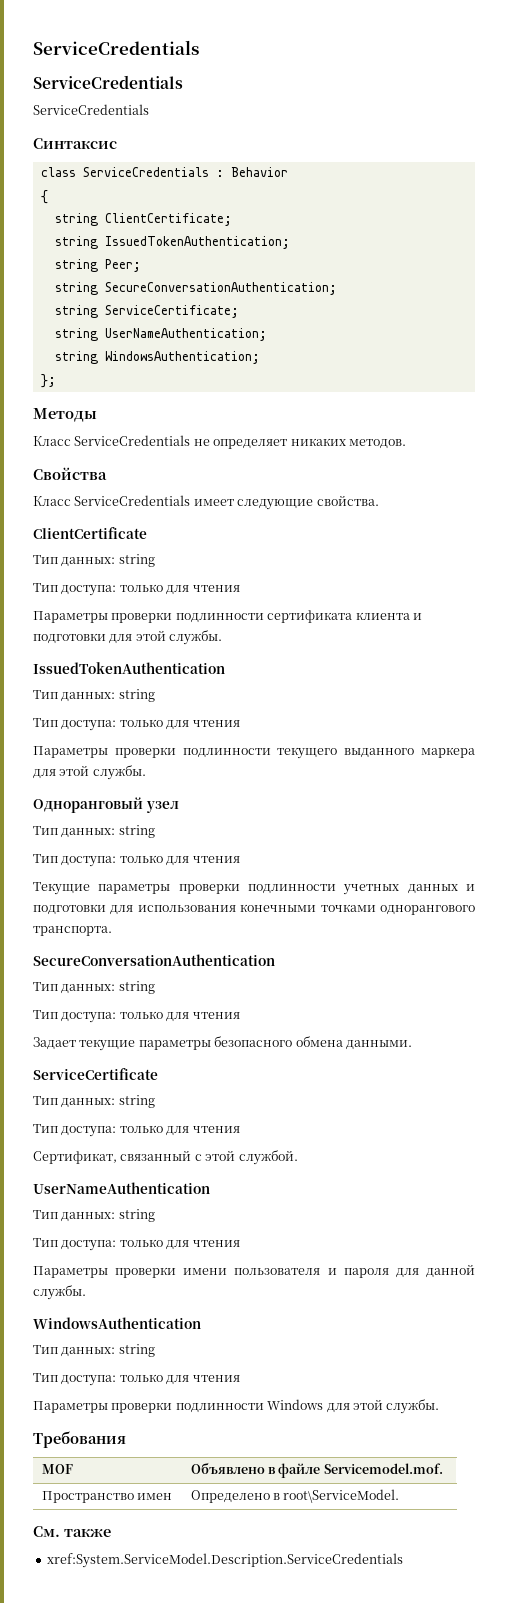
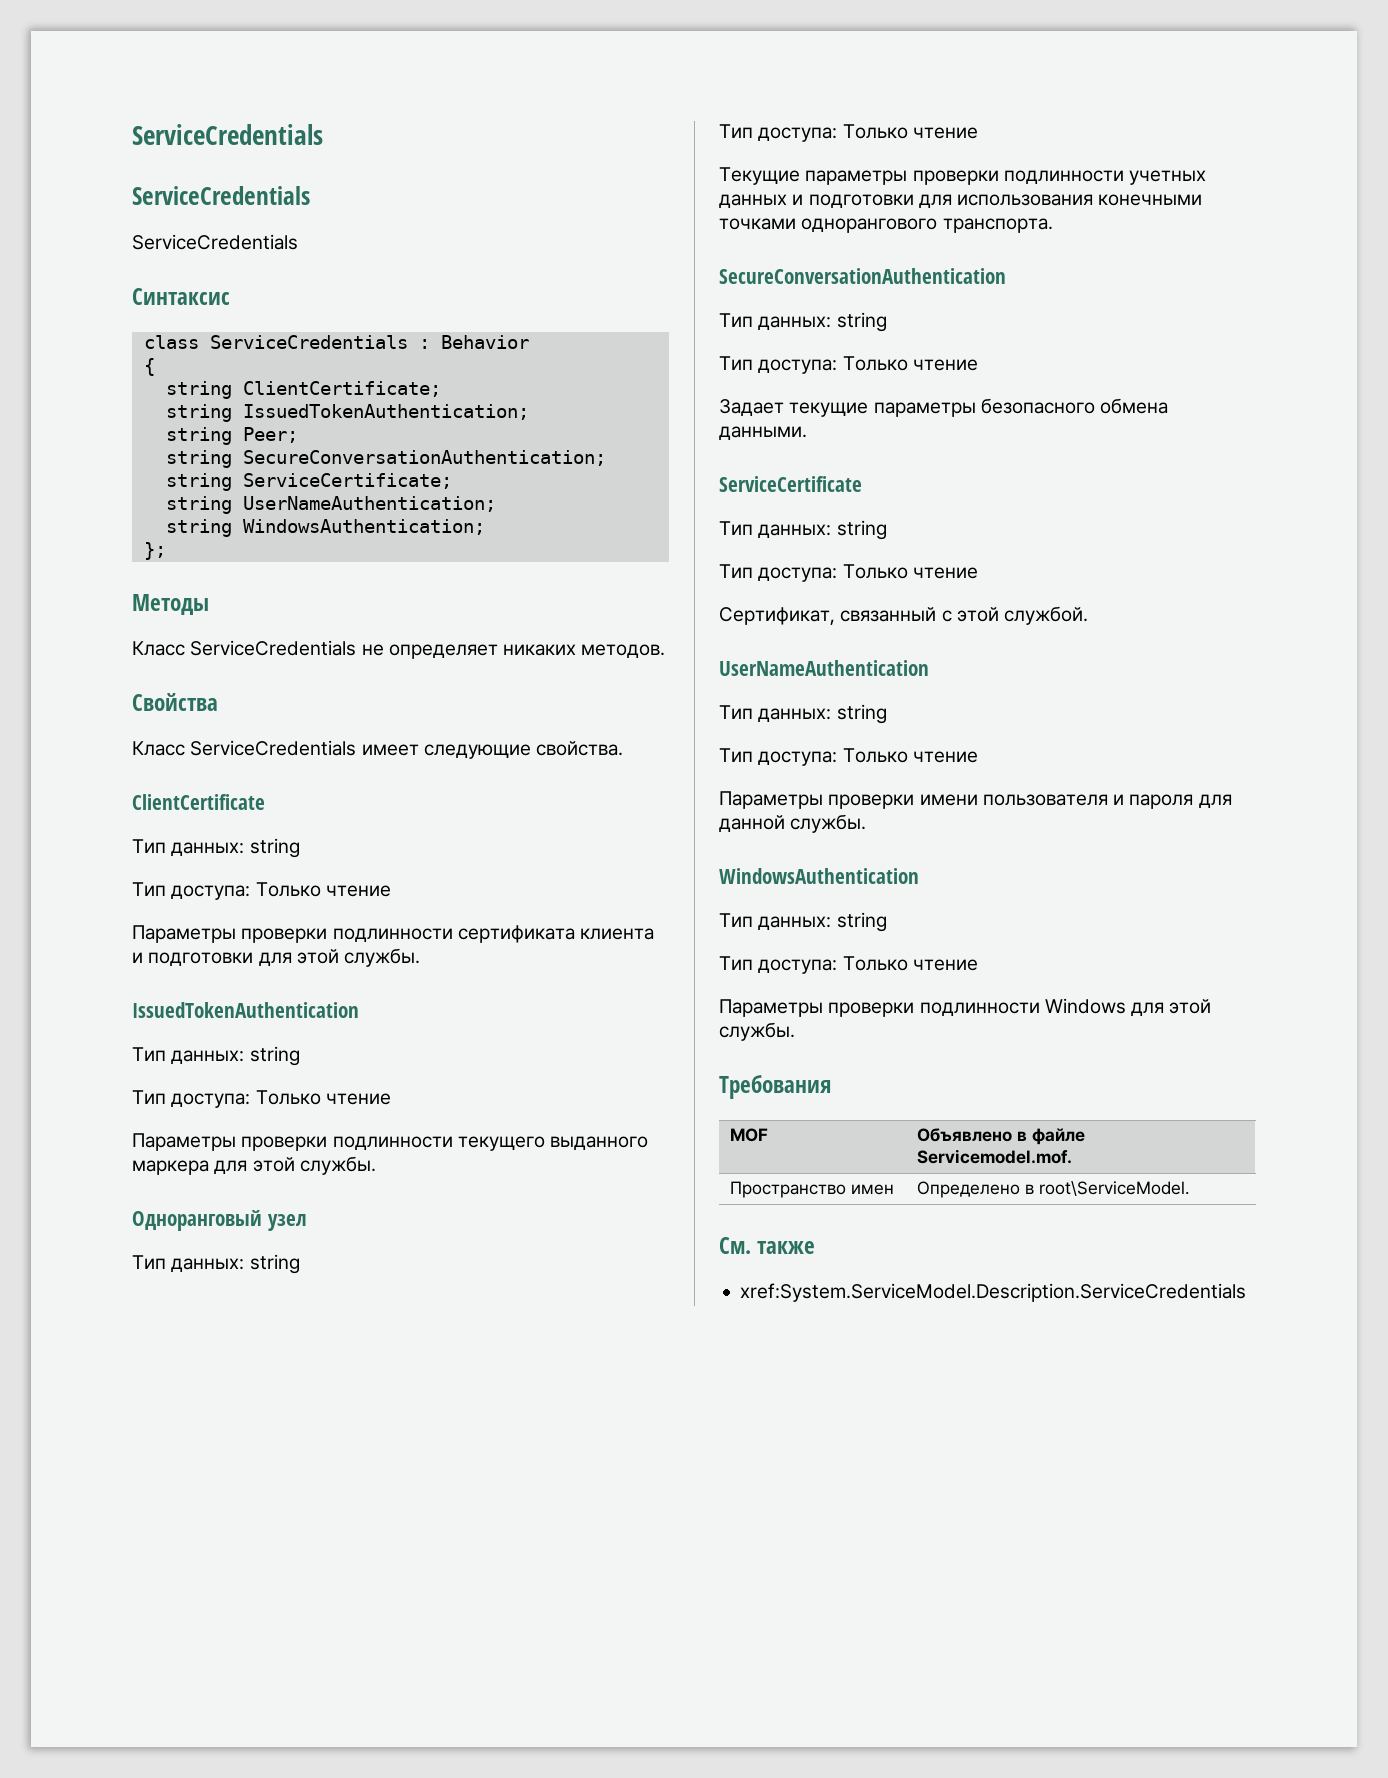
  ClientCertificate
  Тип данных: string
- Тип доступа: только для чтения
+ Тип доступа: Только чтение
  IssuedTokenAuthentication
  Тип данных: string
- Тип доступа: только для чтения
+ Тип доступа: Только чтение
  Одноранговый узел
  Тип данных: string
- Тип доступа: только для чтения
+ Тип доступа: Только чтение
  SecureConversationAuthentication
  Тип данных: string
- Тип доступа: только для чтения
+ Тип доступа: Только чтение
  ServiceCertificate
  Тип данных: string
- Тип доступа: только для чтения
+ Тип доступа: Только чтение
  UserNameAuthentication
  Тип данных: string
- Тип доступа: только для чтения
+ Тип доступа: Только чтение
  WindowsAuthentication
  Тип данных: string
- Тип доступа: только для чтения
+ Тип доступа: Только чтение

